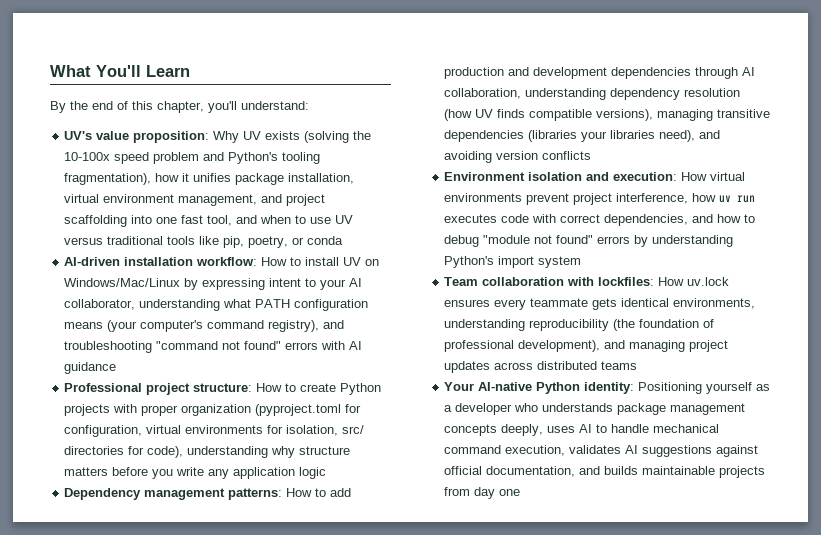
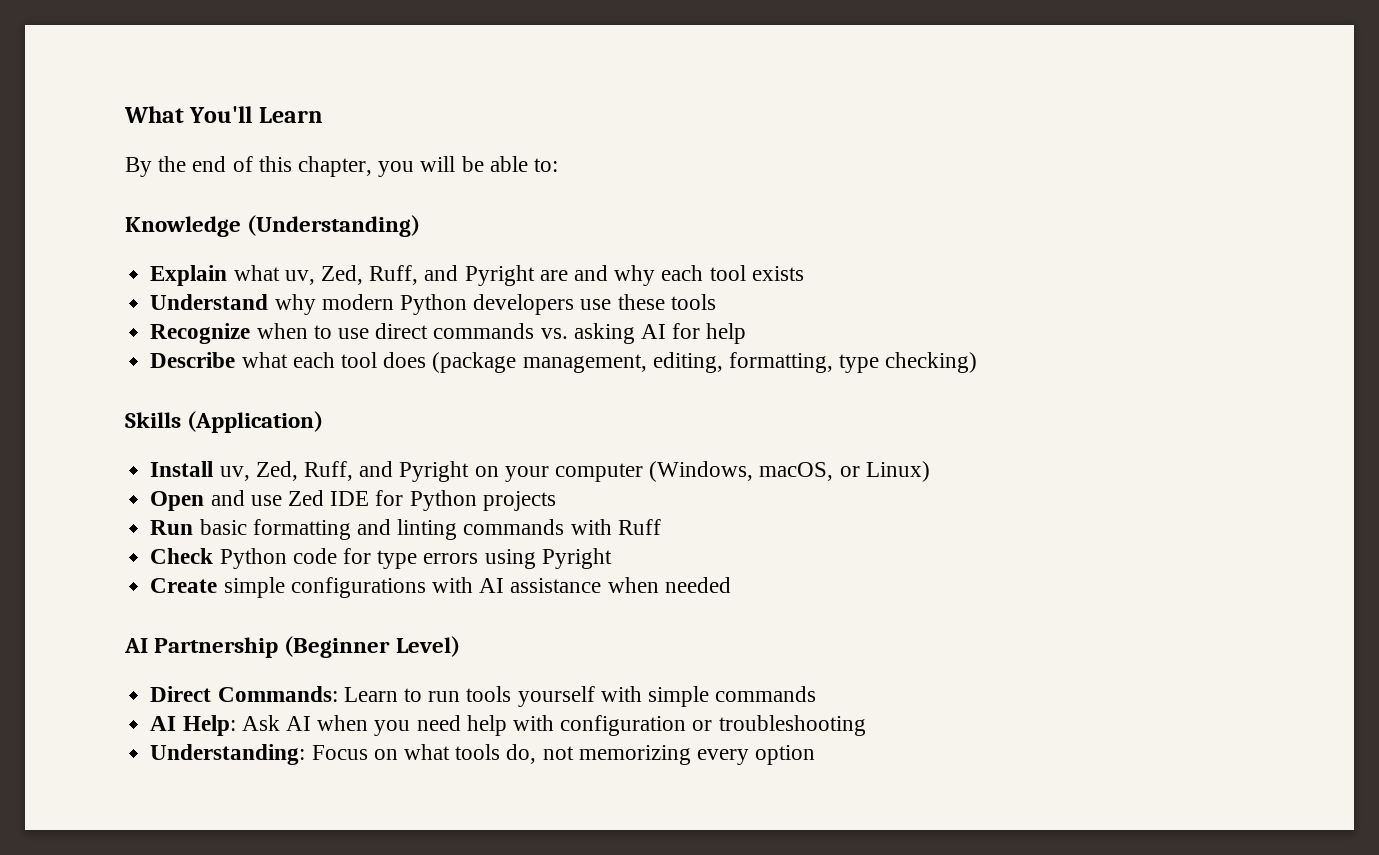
- By the end of this chapter, you'll understand:
- UV's value proposition: Why UV exists (solving the 10-100x speed problem and Python's tooling fragmentation), how it unifies package installation, virtual environment management, and project scaffolding into one fast tool, and when to use UV versus traditional tools like pip, poetry, or conda
- AI-driven installation workflow: How to install UV on Windows/Mac/Linux by expressing intent to your AI collaborator, understanding what PATH configuration means (your computer's command registry), and troubleshooting "command not found" errors with AI guidance
- Professional project structure: How to create Python projects with proper organization (pyproject.toml for configuration, virtual environments for isolation, src/ directories for code), understanding why structure matters before you write any application logic
- Dependency management patterns: How to add production and development dependencies through AI collaboration, understanding dependency resolution (how UV finds compatible versions), managing transitive dependencies (libraries your libraries need), and avoiding version conflicts
- Environment isolation and execution: How virtual environments prevent project interference, how uv run executes code with correct dependencies, and how to debug "module not found" errors by understanding Python's import system
- Team collaboration with lockfiles: How uv.lock ensures every teammate gets identical environments, understanding reproducibility (the foundation of professional development), and managing project updates across distributed teams
- Your AI-native Python identity: Positioning yourself as a developer who understands package management concepts deeply, uses AI to handle mechanical command execution, validates AI suggestions against official documentation, and builds maintainable projects from day one
+ By the end of this chapter, you will be able to:
+ Knowledge (Understanding)
+ Explain what uv, Zed, Ruff, and Pyright are and why each tool exists
+ Understand why modern Python developers use these tools
+ Recognize when to use direct commands vs. asking AI for help
+ Describe what each tool does (package management, editing, formatting, type checking)
+ Skills (Application)
+ Install uv, Zed, Ruff, and Pyright on your computer (Windows, macOS, or Linux)
+ Open and use Zed IDE for Python projects
+ Run basic formatting and linting commands with Ruff
+ Check Python code for type errors using Pyright
+ Create simple configurations with AI assistance when needed
+ AI Partnership (Beginner Level)
+ Direct Commands: Learn to run tools yourself with simple commands
+ AI Help: Ask AI when you need help with configuration or troubleshooting
+ Understanding: Focus on what tools do, not memorizing every option

